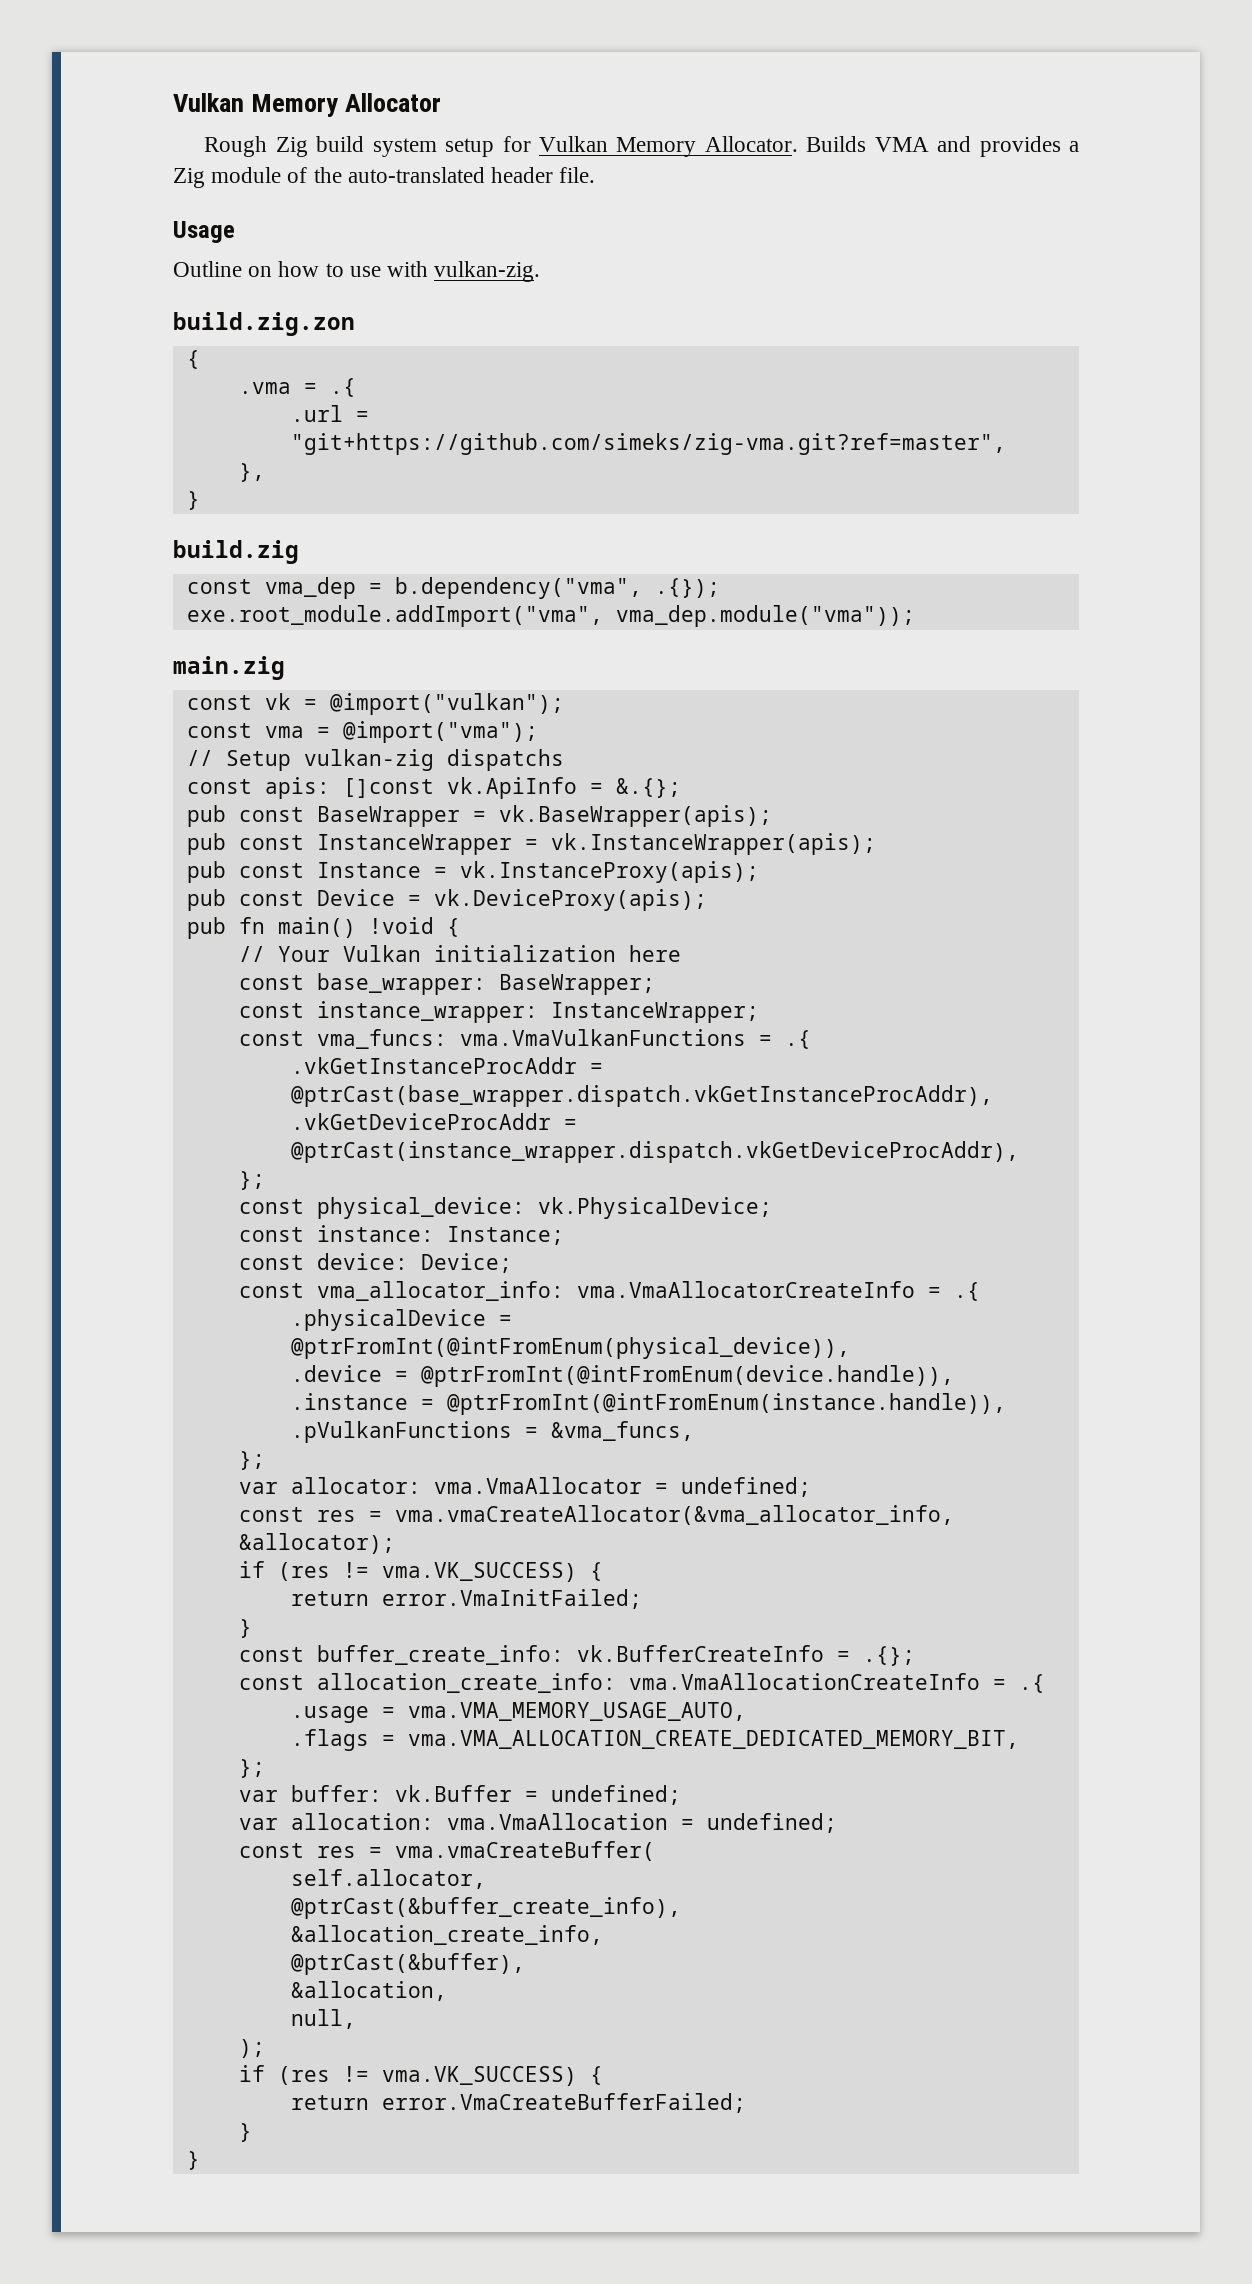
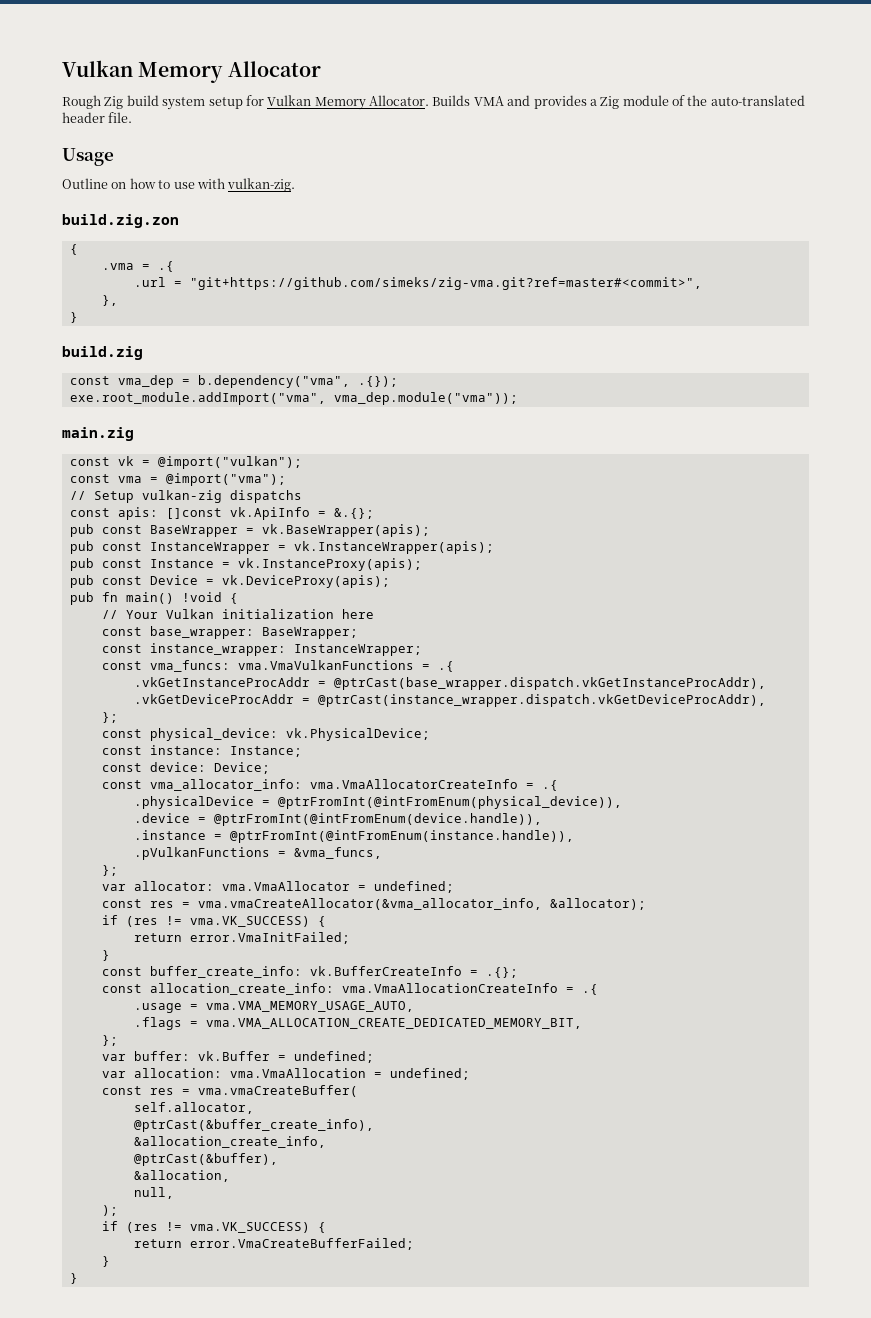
- .url = "git+https://github.com/simeks/zig-vma.git?ref=master",
+ .url = "git+https://github.com/simeks/zig-vma.git?ref=master#<commit>",

